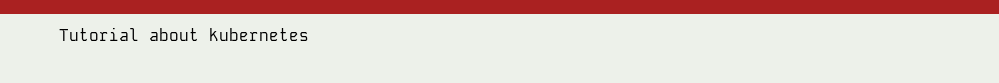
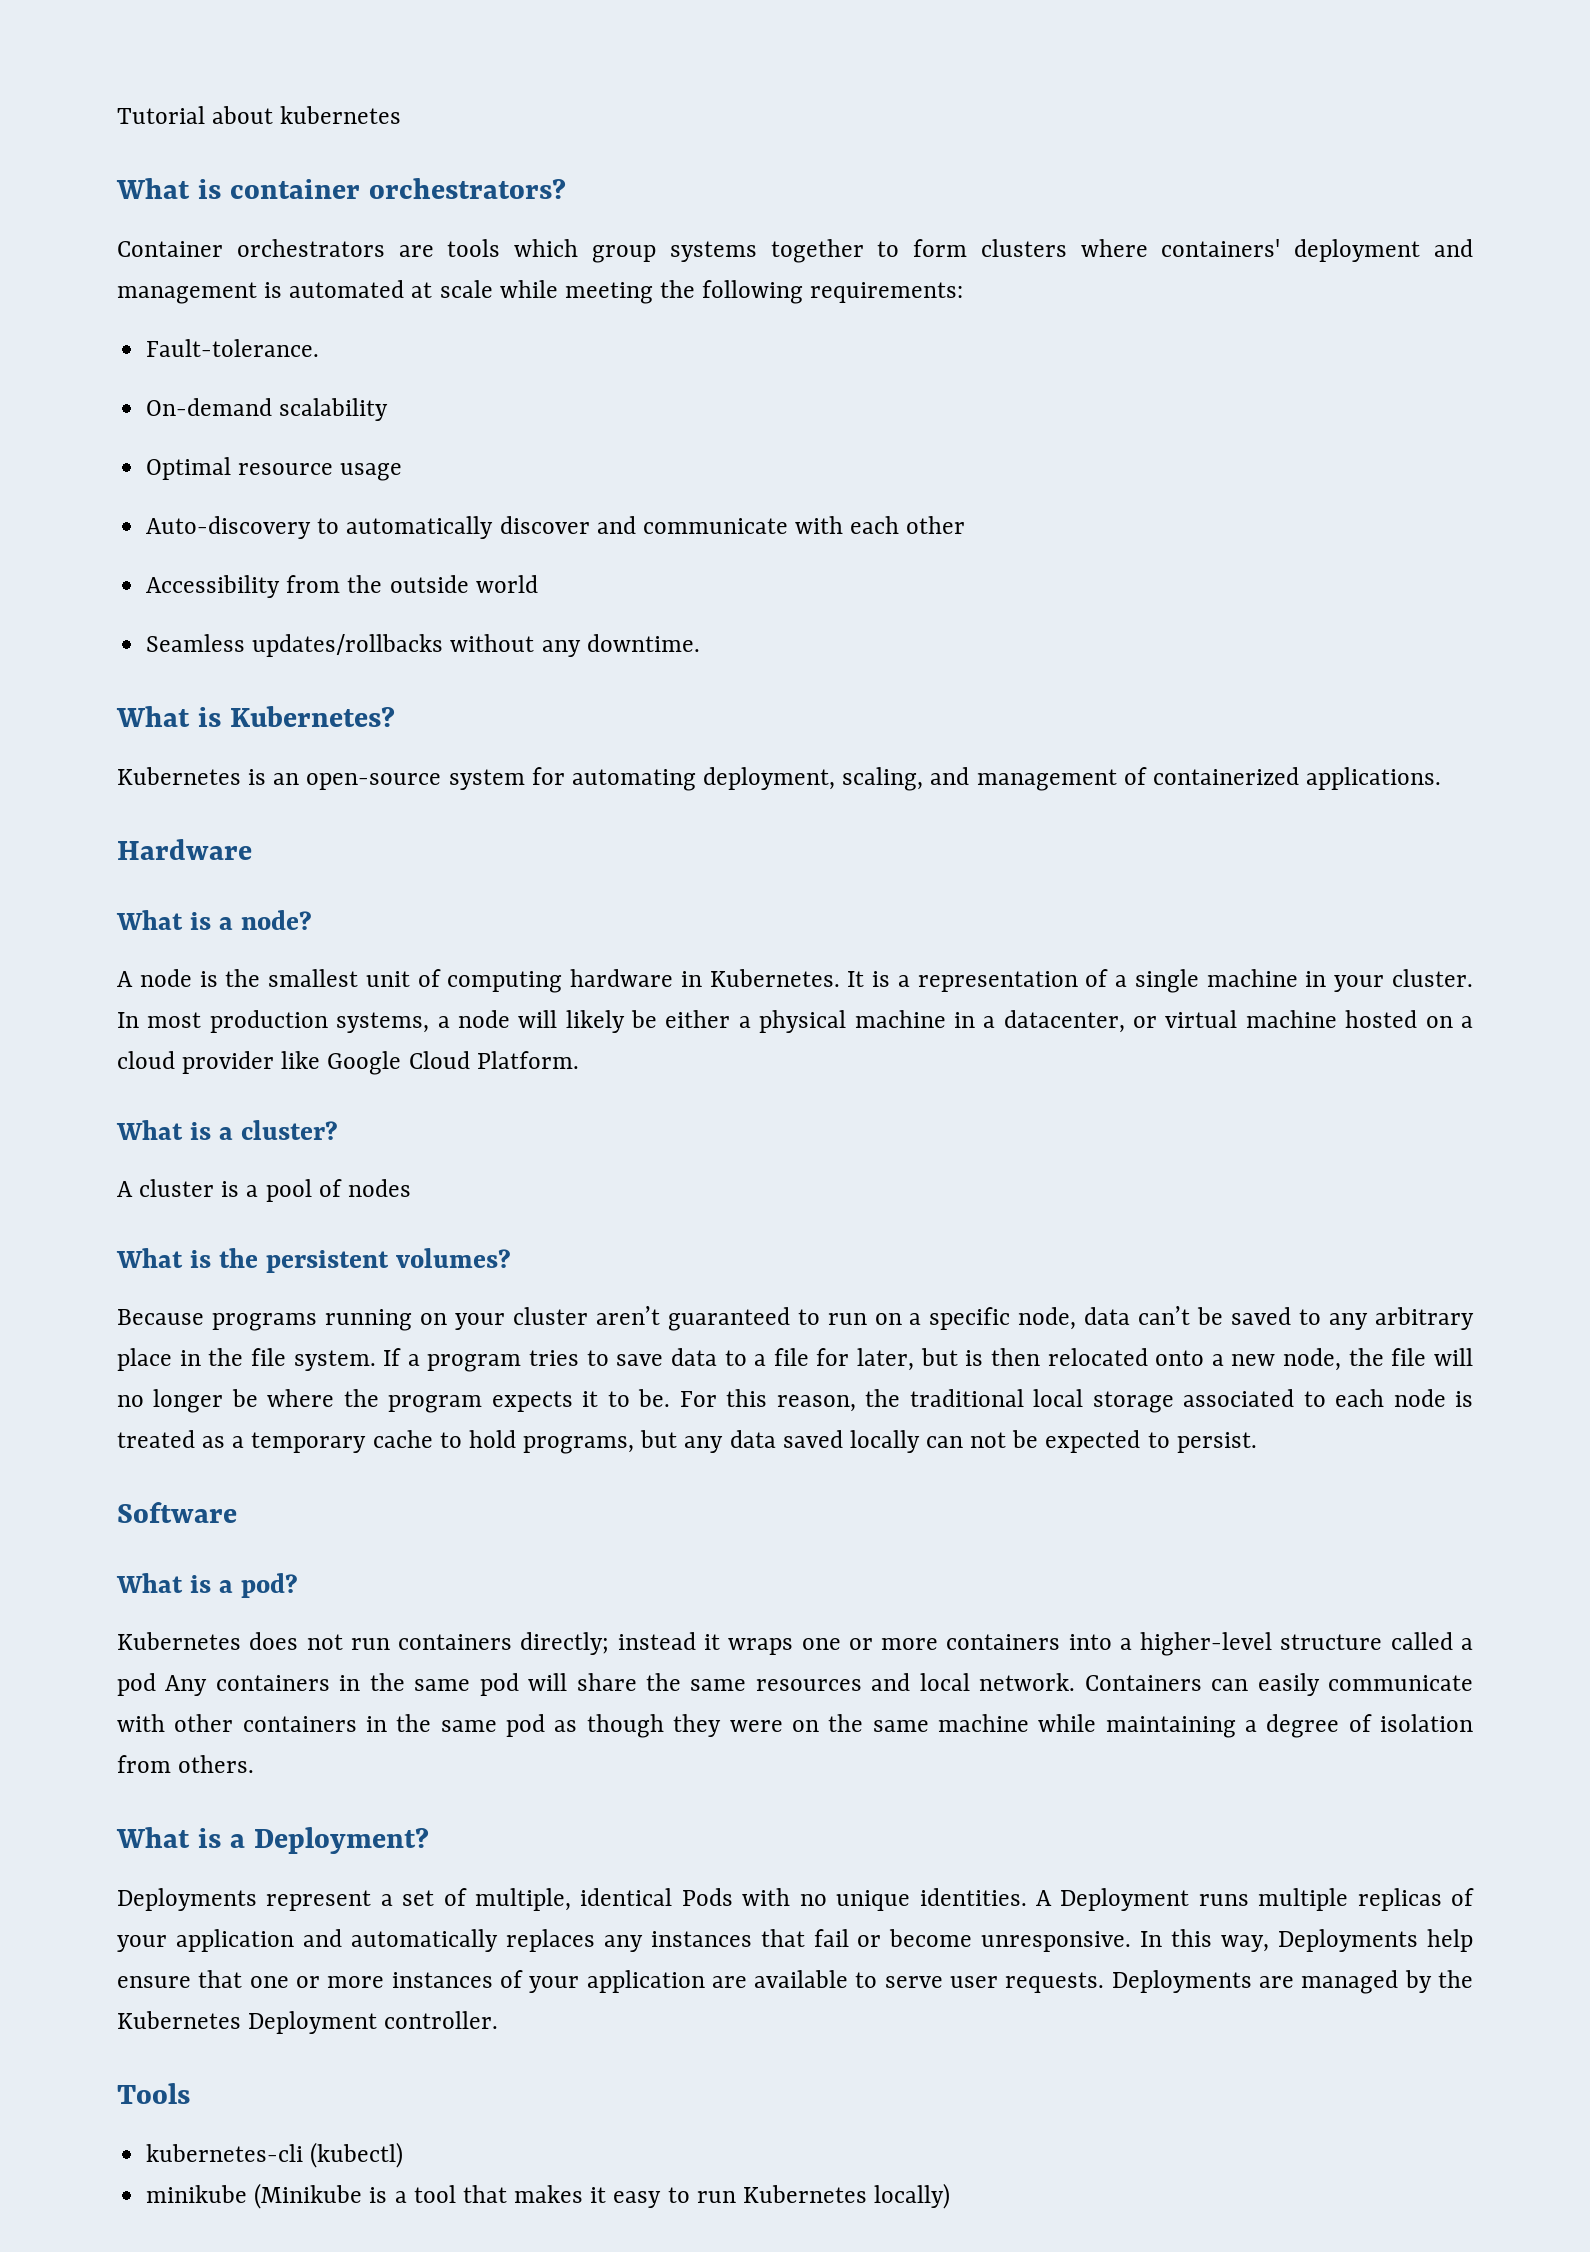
+ What is container orchestrators?
+ Container orchestrators are tools which group systems together to form clusters where containers' deployment and management is automated at scale while meeting the following requirements:
+ Fault-tolerance.
+ On-demand scalability
+ Optimal resource usage
+ Auto-discovery to automatically discover and communicate with each other
+ Accessibility from the outside world
+ Seamless updates/rollbacks without any downtime.
+ What is Kubernetes?
+ Kubernetes is an open-source system for automating deployment, scaling, and management of containerized applications.
+ Hardware
+ What is a node?
+ A node is the smallest unit of computing hardware in Kubernetes. It is a representation of a single machine in your cluster. In most production systems, a node will likely be either a physical machine in a datacenter, or virtual machine hosted on a cloud provider like Google Cloud Platform.
+ What is a cluster?
+ A cluster is a pool of nodes
+ What is the persistent volumes?
+ Because programs running on your cluster aren’t guaranteed to run on a specific node, data can’t be saved to any arbitrary place in the file system. If a program tries to save data to a file for later, but is then relocated onto a new node, the file will no longer be where the program expects it to be. For this reason, the traditional local storage associated to each node is treated as a temporary cache to hold programs, but any data saved locally can not be expected to persist.
+ Software
+ What is a pod?
+ Kubernetes does not run containers directly; instead it wraps one or more containers into a higher-level structure called a pod Any containers in the same pod will share the same resources and local network. Containers can easily communicate with other containers in the same pod as though they were on the same machine while maintaining a degree of isolation from others.
+ What is a Deployment?
+ Deployments represent a set of multiple, identical Pods with no unique identities. A Deployment runs multiple replicas of your application and automatically replaces any instances that fail or become unresponsive. In this way, Deployments help ensure that one or more instances of your application are available to serve user requests. Deployments are managed by the Kubernetes Deployment controller.
+ Tools
+ kubernetes-cli (kubectl)
+ minikube (Minikube is a tool that makes it easy to run Kubernetes locally)

